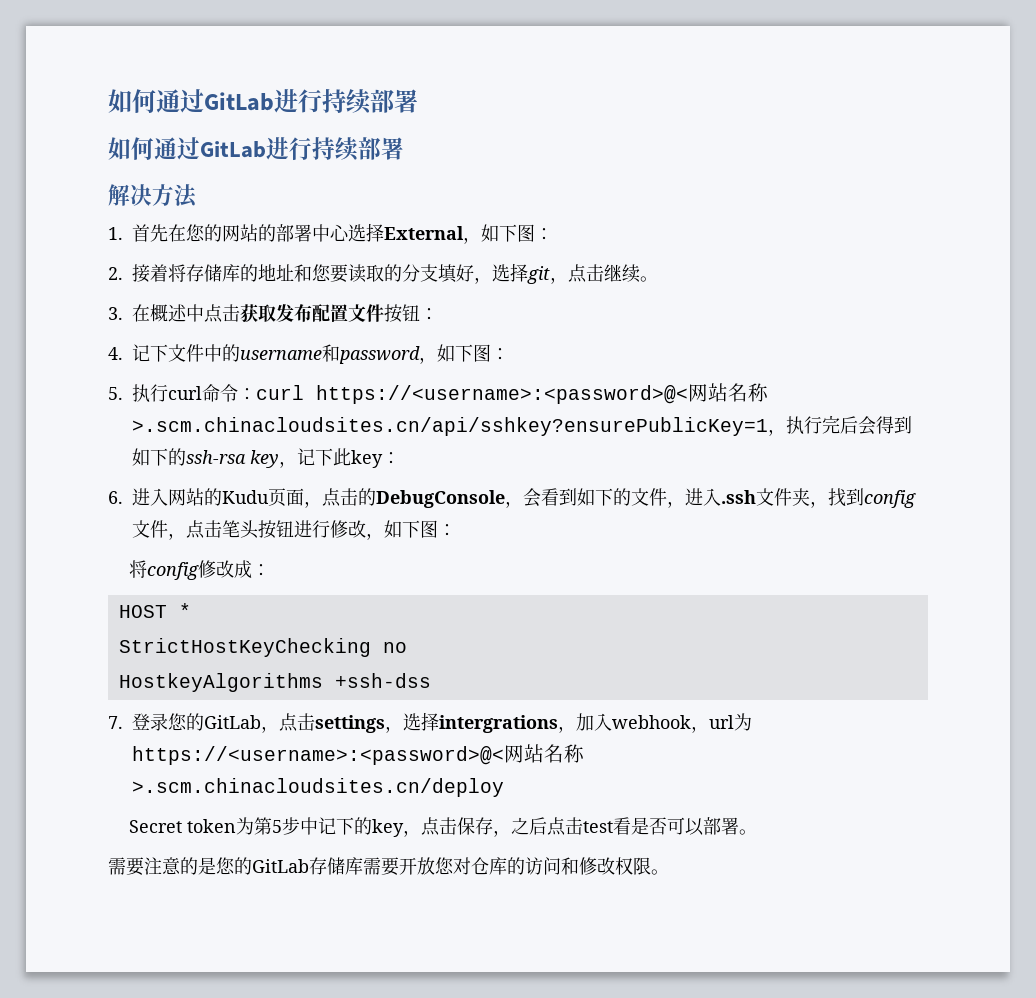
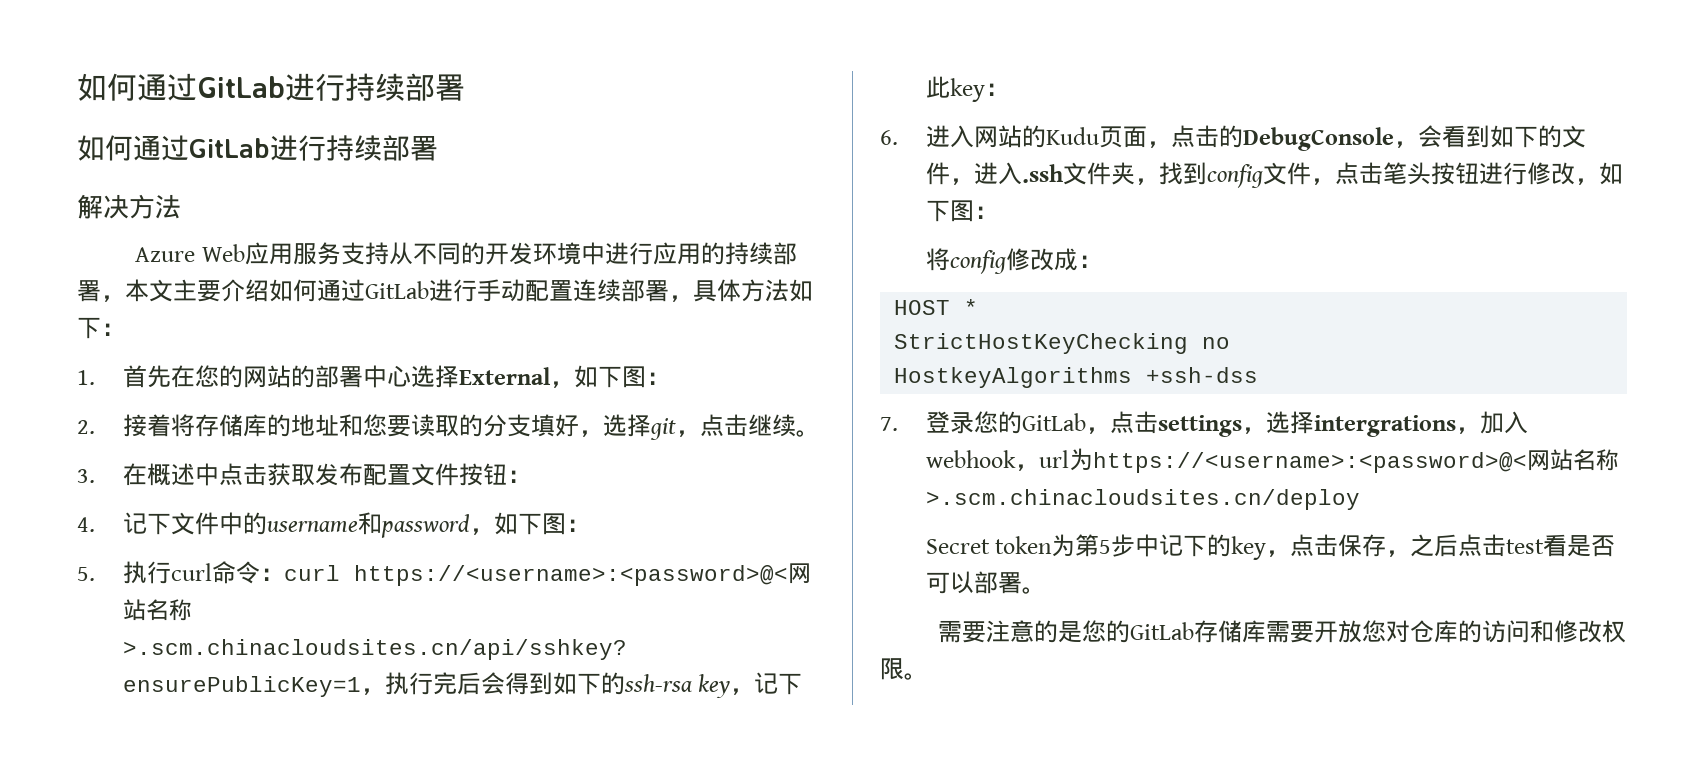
+ Azure Web应用服务支持从不同的开发环境中进行应用的持续部署，本文主要介绍如何通过GitLab进行手动配置连续部署，具体方法如下：

